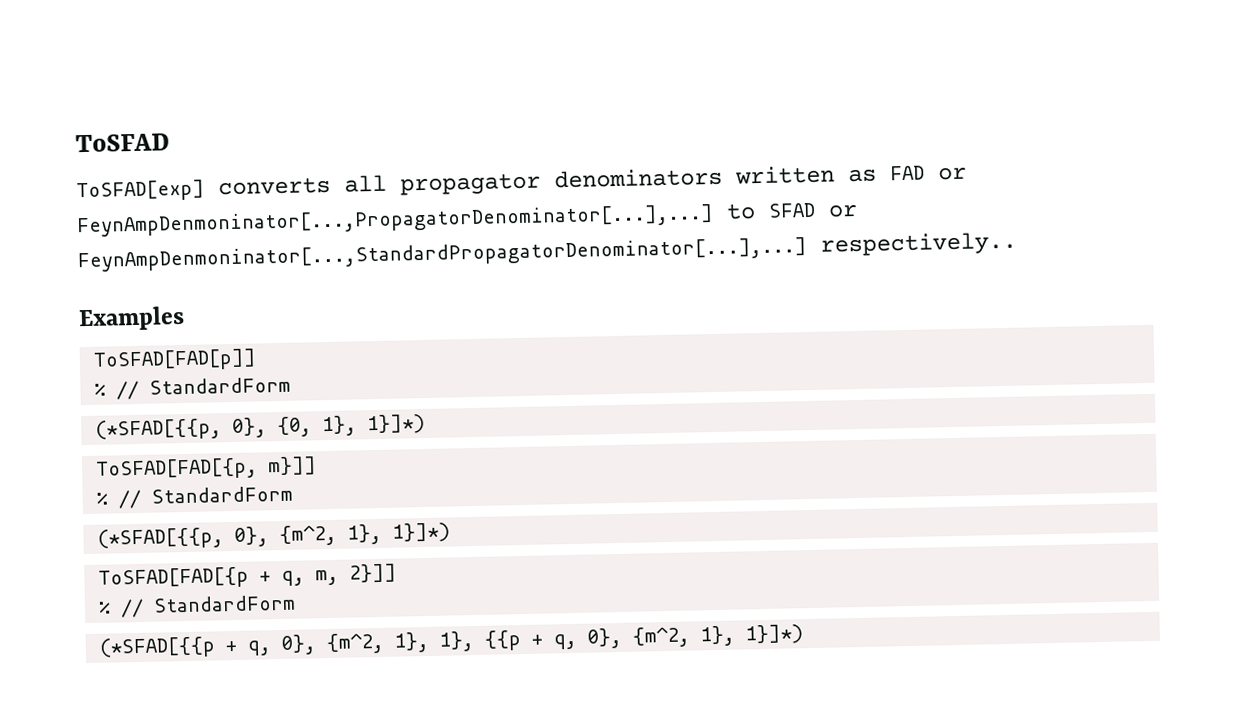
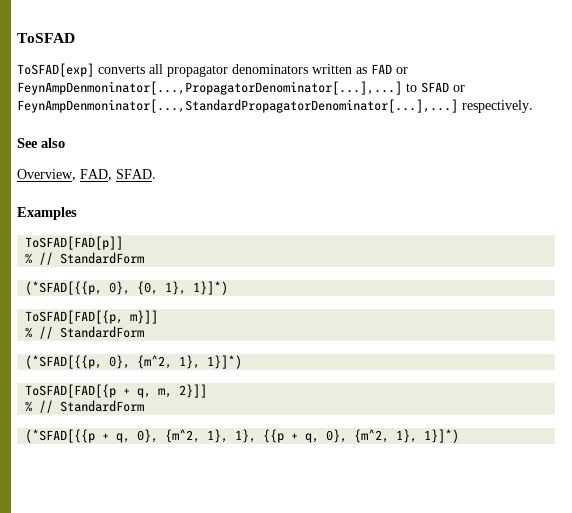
- ToSFAD[exp] converts all propagator denominators written as FAD or FeynAmpDenmoninator[...,PropagatorDenominator[...],...] to SFAD or FeynAmpDenmoninator[...,StandardPropagatorDenominator[...],...] respectively..
+ ToSFAD[exp] converts all propagator denominators written as FAD or FeynAmpDenmoninator[...,PropagatorDenominator[...],...] to SFAD or FeynAmpDenmoninator[...,StandardPropagatorDenominator[...],...] respectively.
+ See also
+ Overview, FAD, SFAD.

